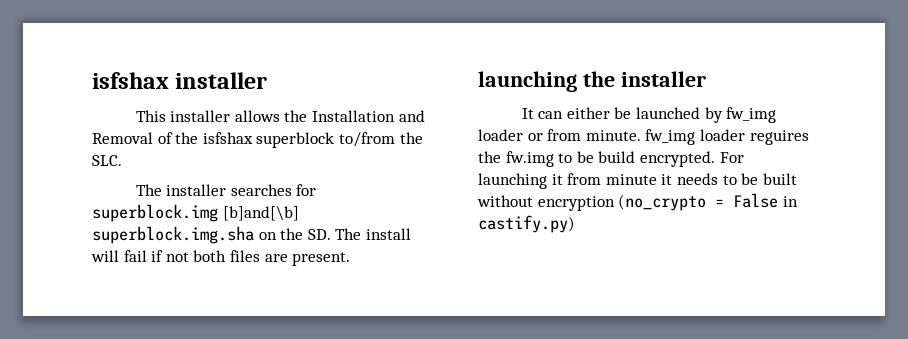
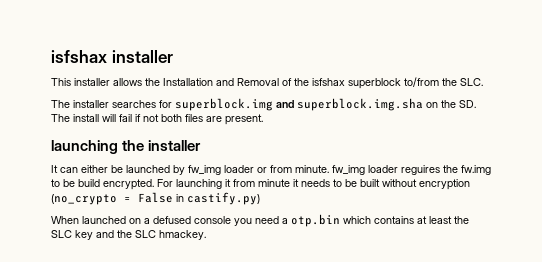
- The installer searches for superblock.img [b]and[\b] superblock.img.sha on the SD. The install will fail if not both files are present.
+ The installer searches for superblock.img and superblock.img.sha on the SD. The install will fail if not both files are present.
+ When launched on a defused console you need a otp.bin which contains at least the SLC key and the SLC hmackey.

